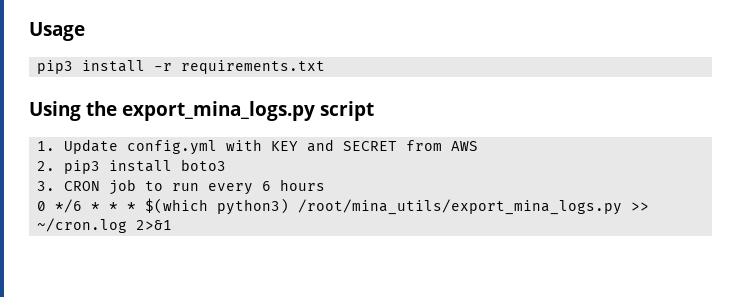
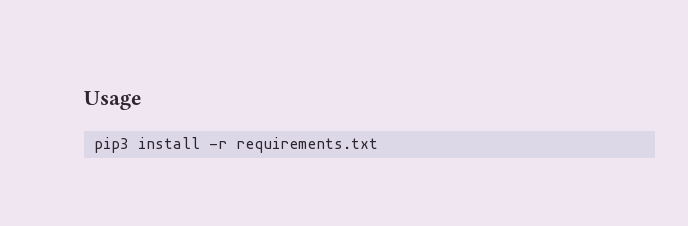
- Using the export_mina_logs.py script
- 1. Update config.yml with KEY and SECRET from AWS
- 2. pip3 install boto3
- 3. CRON job to run every 6 hours
- 0 */6 * * * $(which python3) /root/mina_utils/export_mina_logs.py >> ~/cron.log 2>&1

